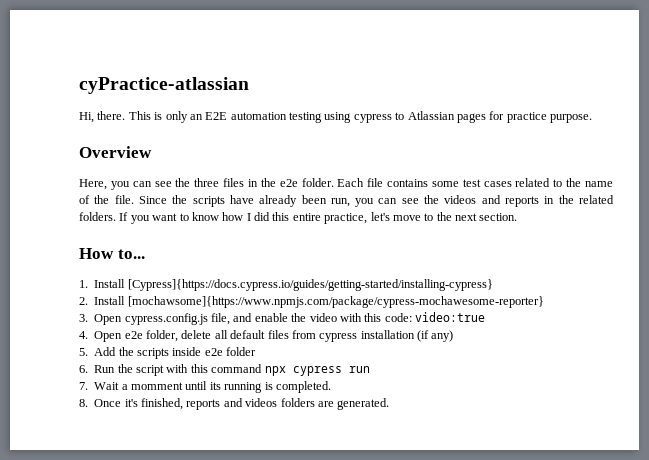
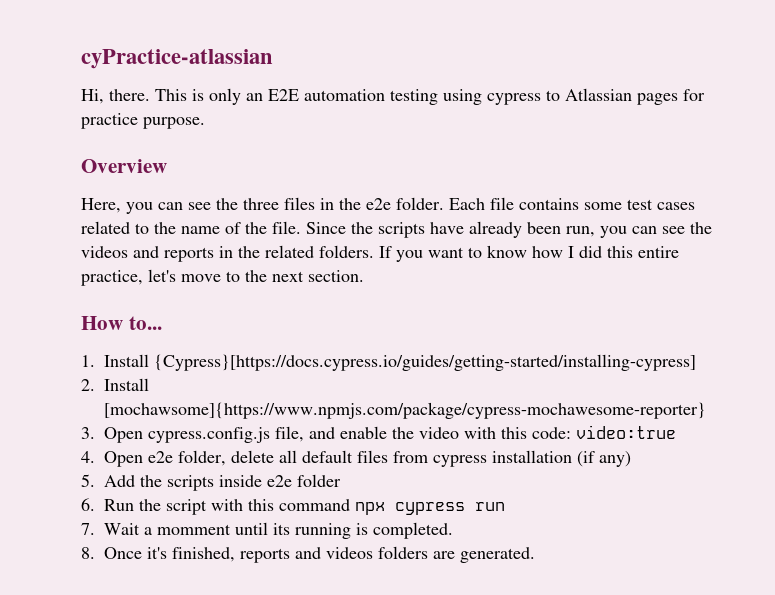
- 1. Install [Cypress]{https://docs.cypress.io/guides/getting-started/installing-cypress}
+ 1. Install {Cypress}[https://docs.cypress.io/guides/getting-started/installing-cypress]

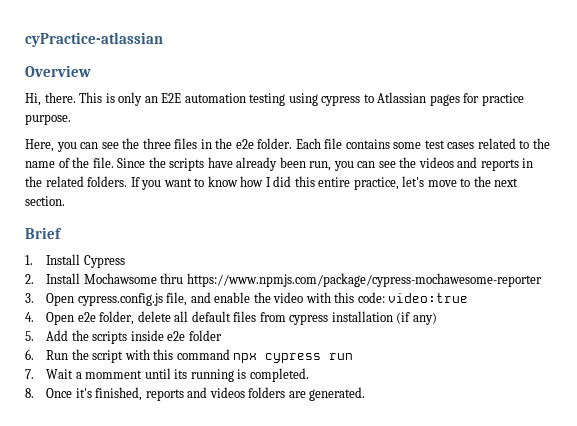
+ Overview
- Overview
- How to...
+ Brief
- 1. Install {Cypress}[https://docs.cypress.io/guides/getting-started/installing-cypress]
+ 1. Install Cypress
- 2. Install [mochawsome]{https://www.npmjs.com/package/cypress-mochawesome-reporter}
+ 2. Install Mochawsome thru https://www.npmjs.com/package/cypress-mochawesome-reporter

